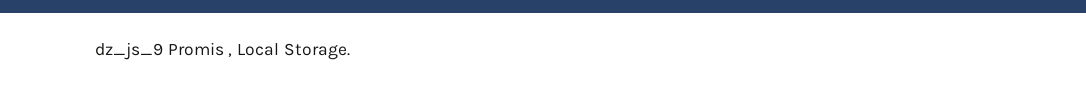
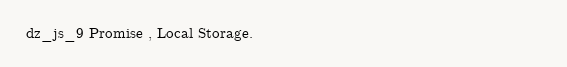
- dz_js_9 Promis , Local Storage.
+ dz_js_9 Promise , Local Storage.

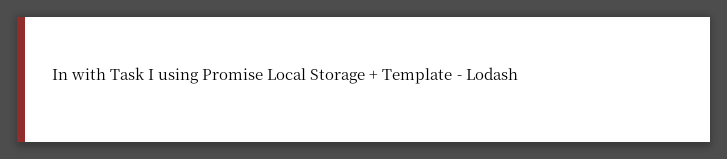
- dz_js_9 Promise , Local Storage.
+ In with Task I using Promise Local Storage + Template - Lodash

